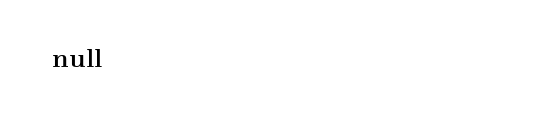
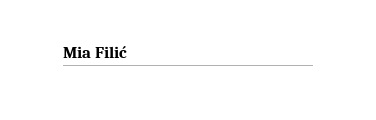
- null
+ Mia Filić

